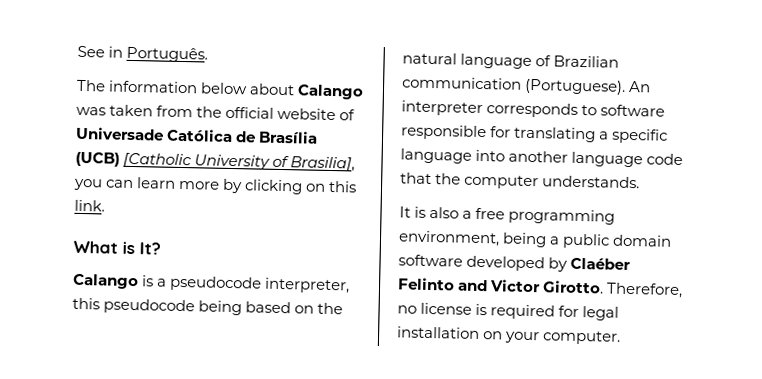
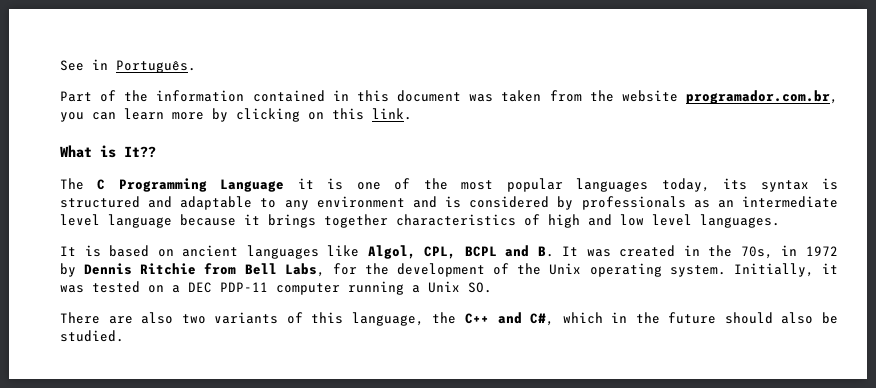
- The information below about Calango was taken from the official website of Universade Católica de Brasília (UCB) [Catholic University of Brasilia], you can learn more by clicking on this link.
+ Part of the information contained in this document was taken from the website programador.com.br, you can learn more by clicking on this link.
- What is It?
- Calango is a pseudocode interpreter, this pseudocode being based on the natural language of Brazilian communication (Portuguese). An interpreter corresponds to software responsible for translating a specific language into another language code that the computer understands.
- It is also a free programming environment, being a public domain software developed by Claéber Felinto and Victor Girotto. Therefore, no license is required for legal installation on your computer.
+ What is It??
+ The C Programming Language it is one of the most popular languages today, its syntax is structured and adaptable to any environment and is considered by professionals as an intermediate level language because it brings together characteristics of high and low level languages.
+ It is based on ancient languages like Algol, CPL, BCPL and B. It was created in the 70s, in 1972 by Dennis Ritchie from Bell Labs, for the development of the Unix operating system. Initially, it was tested on a DEC PDP-11 computer running a Unix SO.
+ There are also two variants of this language, the C++ and C#, which in the future should also be studied.

